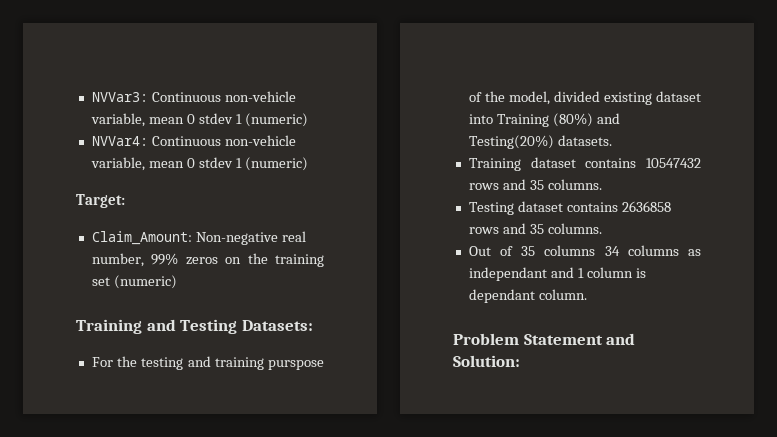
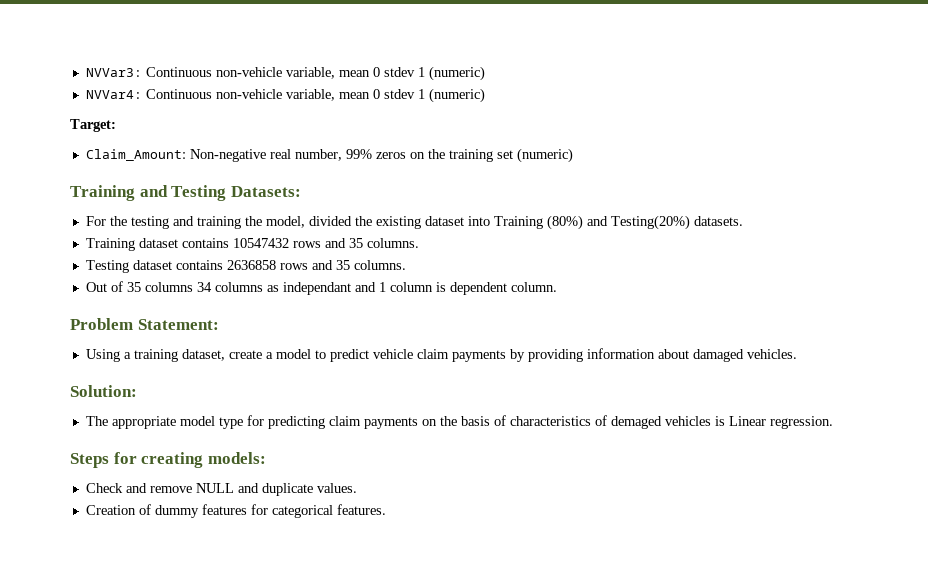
- For the testing and training purspose of the model, divided existing dataset into Training (80%) and Testing(20%) datasets.
+ For the testing and training the model, divided the existing dataset into Training (80%) and Testing(20%) datasets.
- Out of 35 columns 34 columns as independant and 1 column is dependant column.
+ Out of 35 columns 34 columns as independant and 1 column is dependent column.
- Problem Statement and Solution:
+ Problem Statement:
+ Using a training dataset, create a model to predict vehicle claim payments by providing information about damaged vehicles.
+ Solution:
+ The appropriate model type for predicting claim payments on the basis of characteristics of demaged vehicles is Linear regression.
+ Steps for creating models:
+ Check and remove NULL and duplicate values.
+ Creation of dummy features for categorical features.

